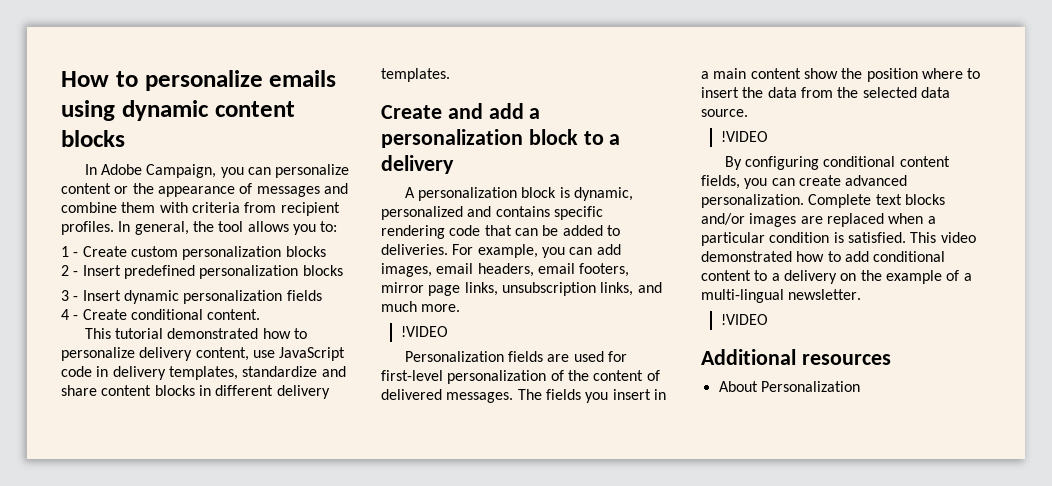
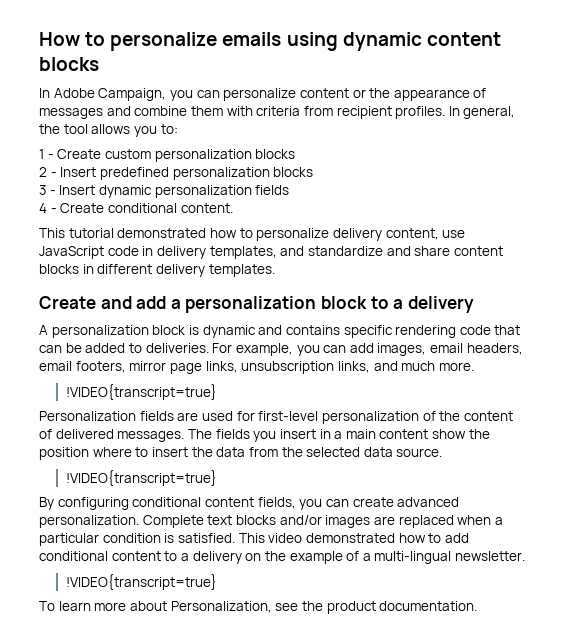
- This tutorial demonstrated how to personalize delivery content, use JavaScript code in delivery templates, standardize and share content blocks in different delivery templates.
+ This tutorial demonstrated how to personalize delivery content, use JavaScript code in delivery templates, and standardize and share content blocks in different delivery templates.
- A personalization block is dynamic, personalized and contains specific rendering code that can be added to deliveries.
+ A personalization block is dynamic and contains specific rendering code that can be added to deliveries.
  For example, you can add images, email headers, email footers, mirror page links, unsubscription links, and much more.
- !VIDEO
+ !VIDEO{transcript=true}
  The fields you insert in a main content show the position where to insert the data from the selected data source.
- !VIDEO
+ !VIDEO{transcript=true}
  This video demonstrated how to add conditional content to a delivery on the example of a multi-lingual newsletter.
- !VIDEO
- Additional resources
- About Personalization
+ !VIDEO{transcript=true}
+ To learn more about Personalization, see the product documentation.

